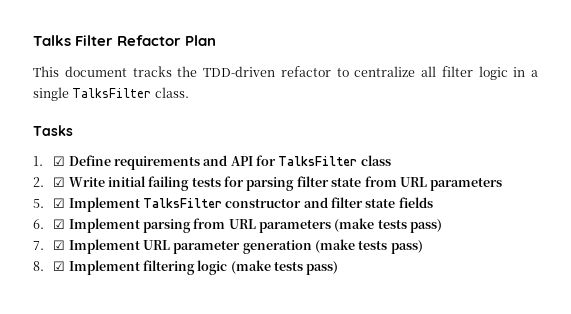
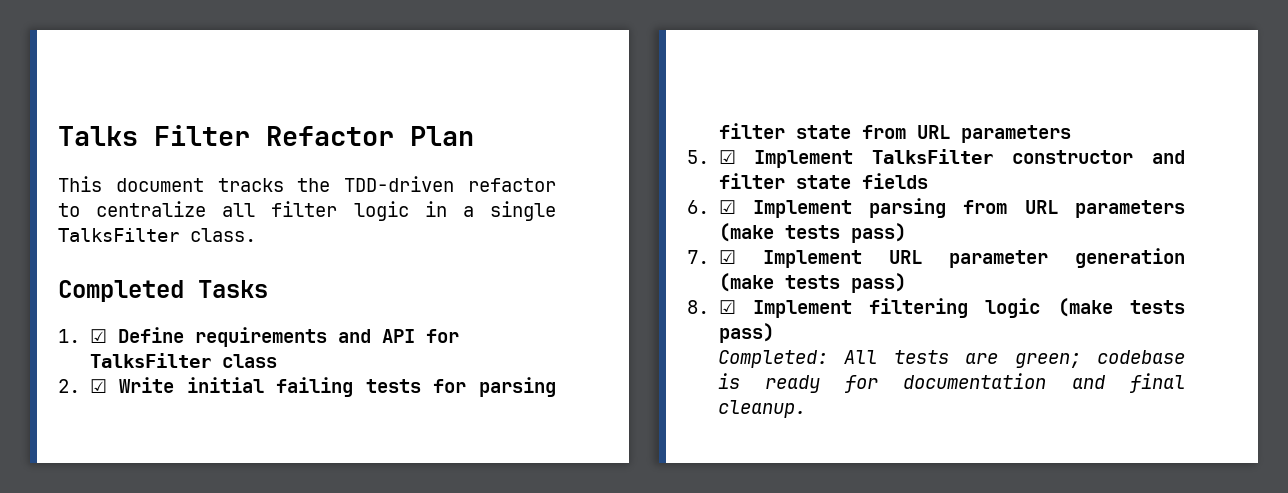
- Tasks
+ Completed Tasks
+ Completed: All tests are green; codebase is ready for documentation and final cleanup.

